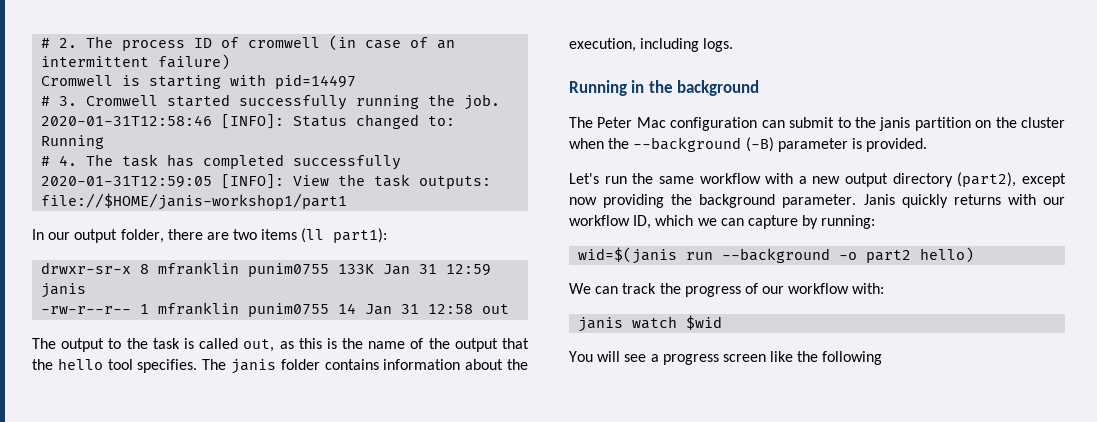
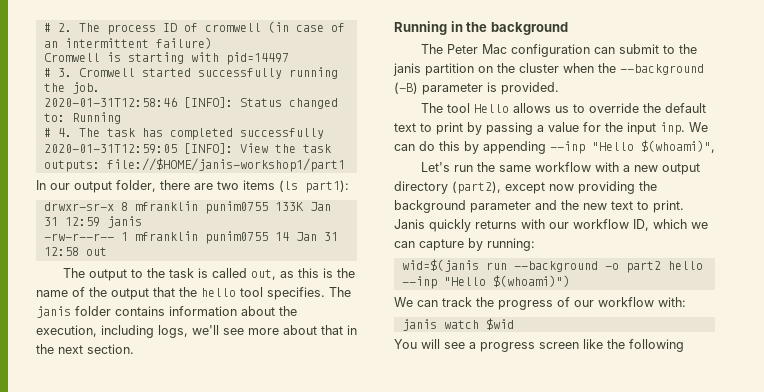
- In our output folder, there are two items (ll part1):
+ In our output folder, there are two items (ls part1):
- The janis folder contains information about the execution, including logs.
+ The janis folder contains information about the execution, including logs, we'll see more about that in the next section.
+ The tool Hello allows us to override the default text to print by passing a value for the input inp. We can do this by appending --inp "Hello $(whoami)",
- Let's run the same workflow with a new output directory (part2), except now providing the background parameter.
+ Let's run the same workflow with a new output directory (part2), except now providing the background parameter and the new text to print.
- wid=$(janis run --background -o part2 hello)
+ wid=$(janis run --background -o part2 hello --inp "Hello $(whoami)")

